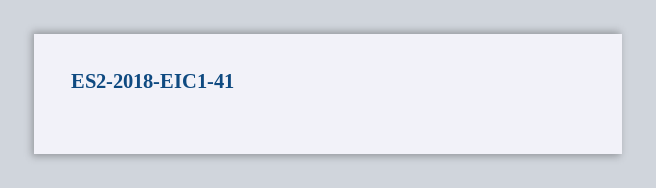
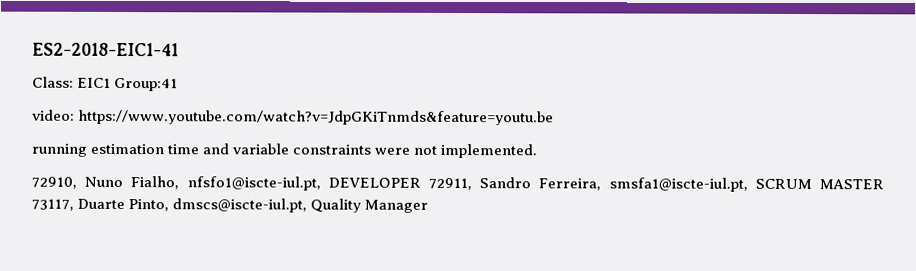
+ Class: EIC1 Group:41
+ video: https://www.youtube.com/watch?v=JdpGKiTnmds&feature=youtu.be
+ running estimation time and variable constraints were not implemented.
+ 72910, Nuno Fialho, nfsfo1@iscte-iul.pt, DEVELOPER 72911, Sandro Ferreira, smsfa1@iscte-iul.pt, SCRUM MASTER 73117, Duarte Pinto, dmscs@iscte-iul.pt, Quality Manager

